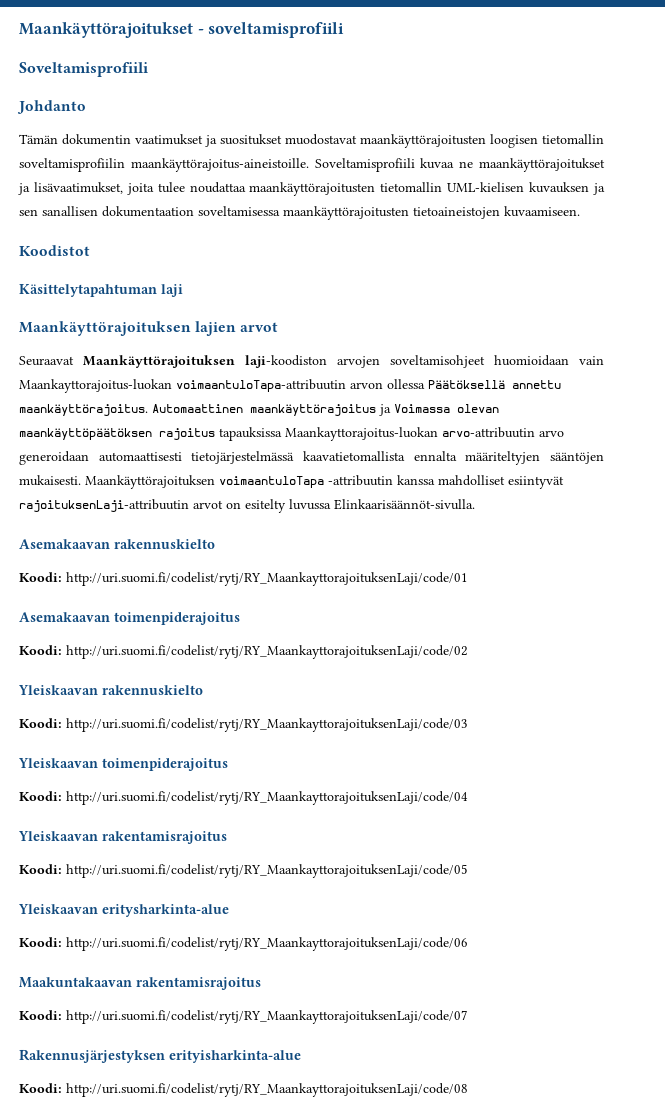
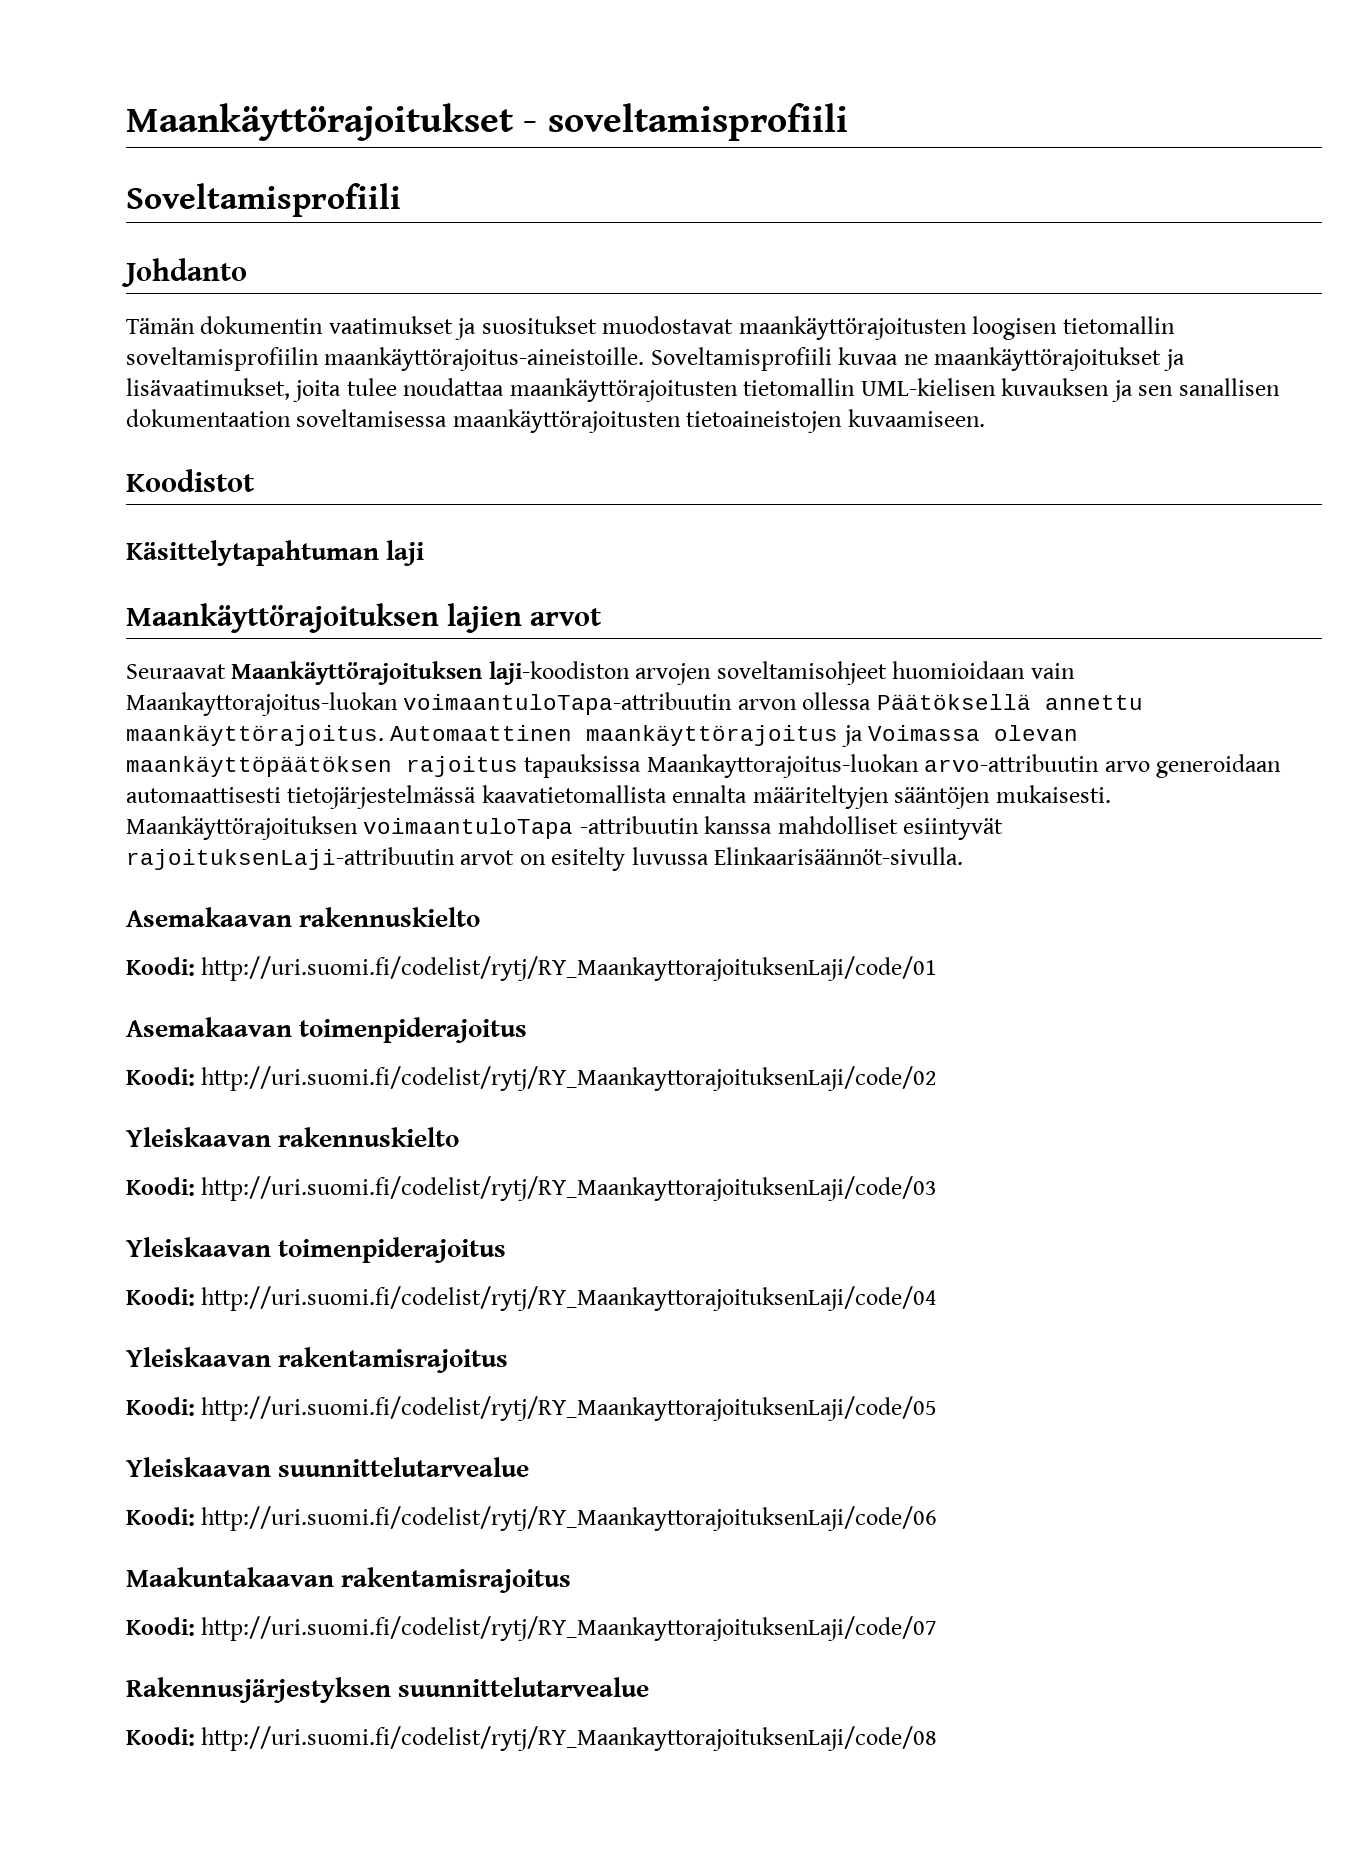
- Yleiskaavan eritysharkinta-alue
+ Yleiskaavan suunnittelutarvealue
- Rakennusjärjestyksen erityisharkinta-alue
+ Rakennusjärjestyksen suunnittelutarvealue

